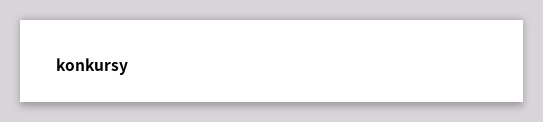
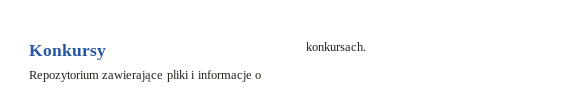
- konkursy
+ Konkursy
+ Repozytorium zawierające pliki i informacje o konkursach.

